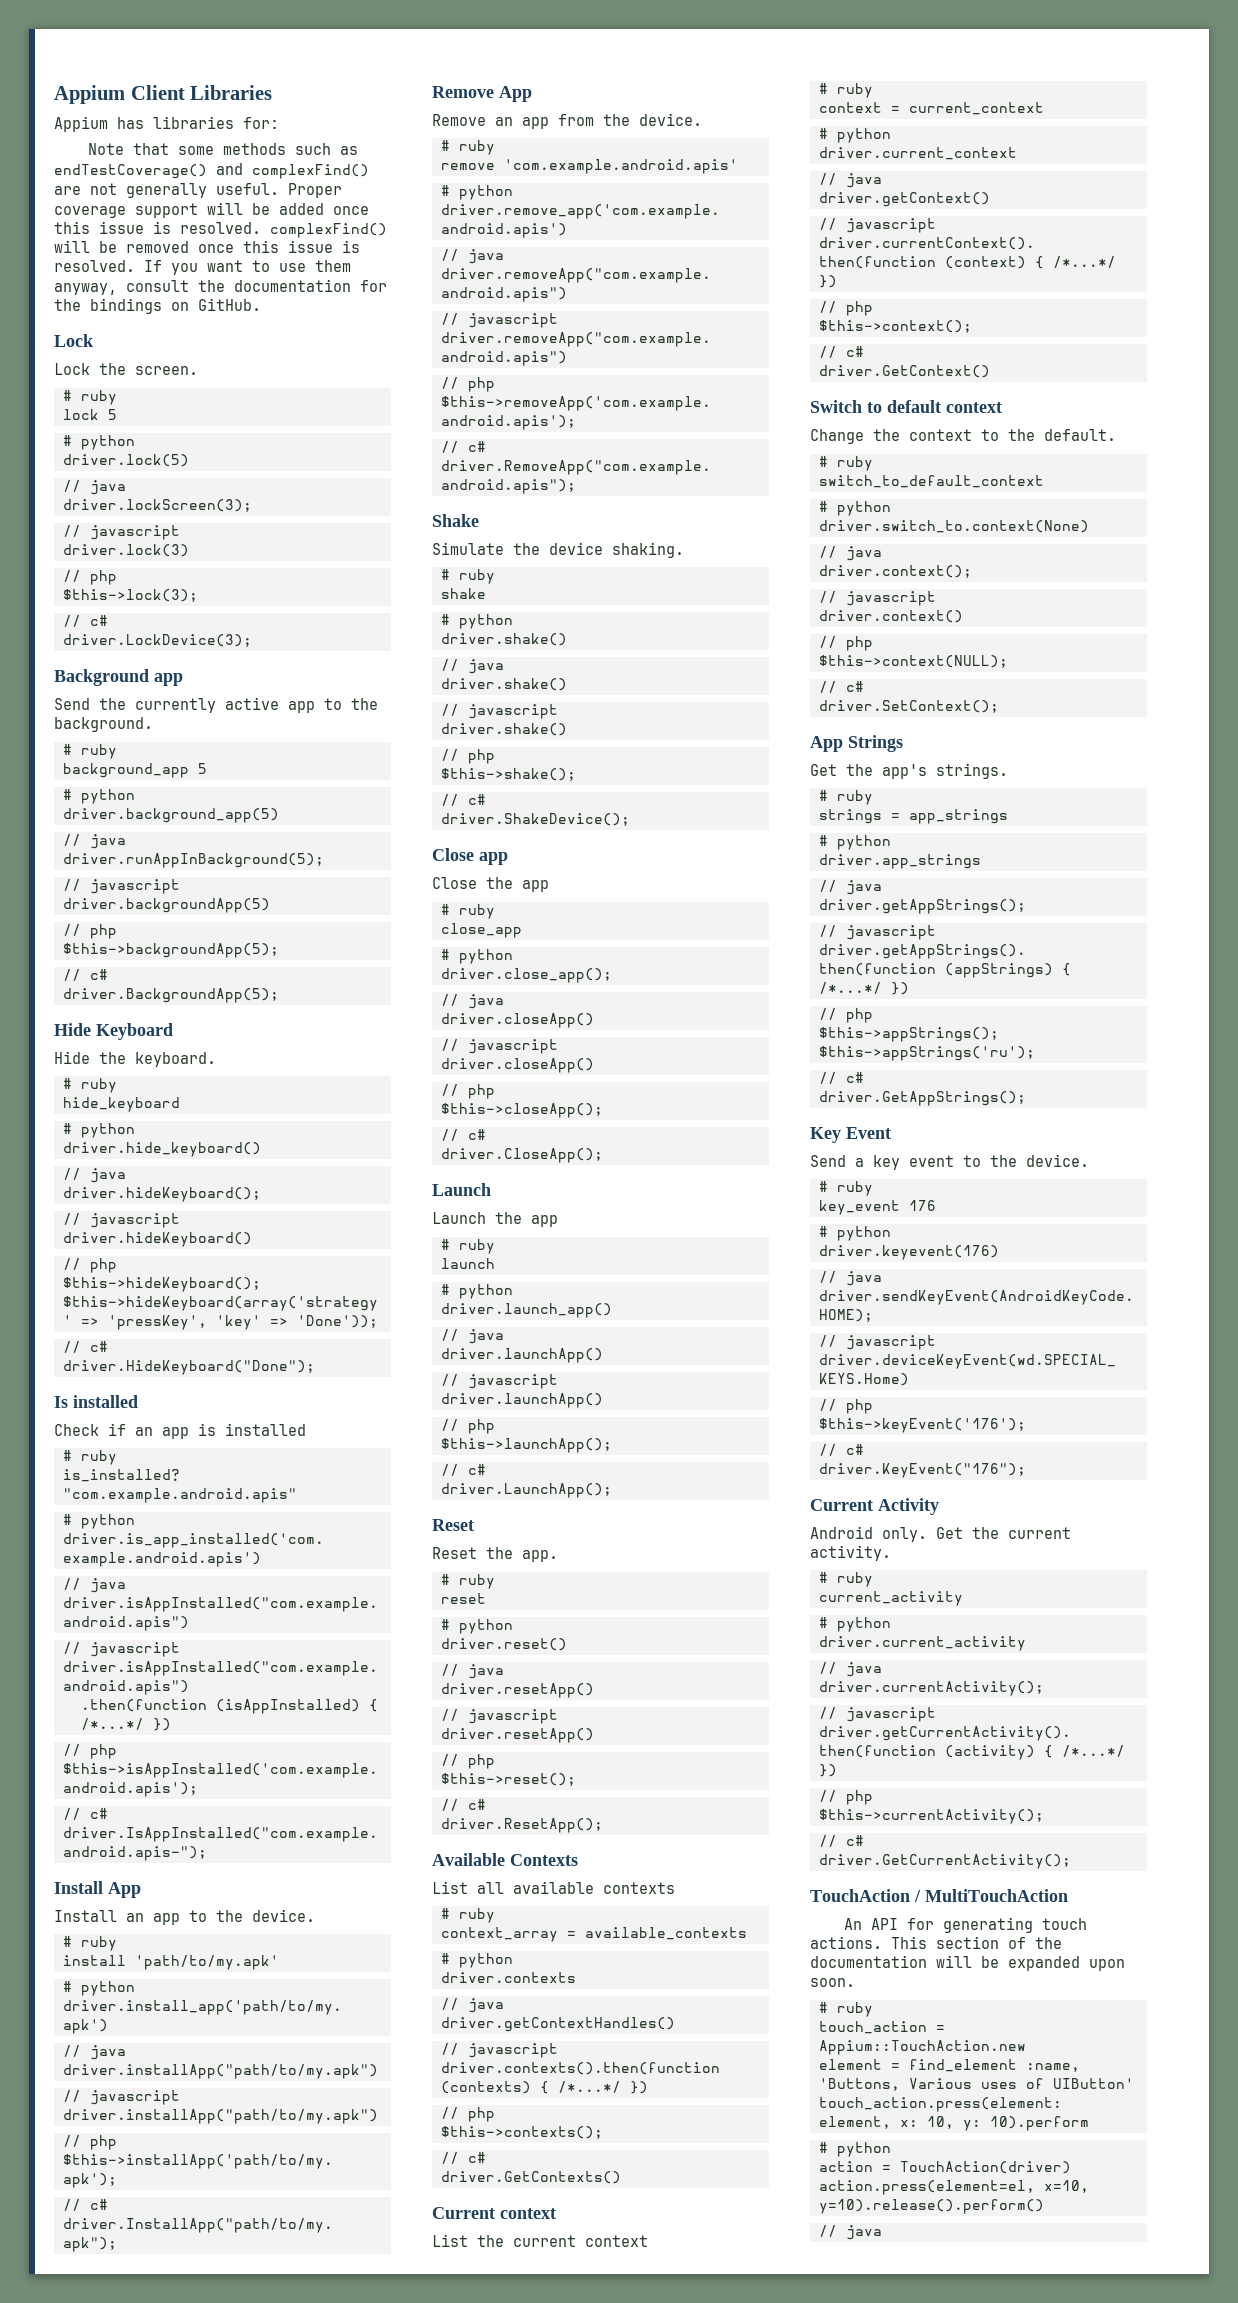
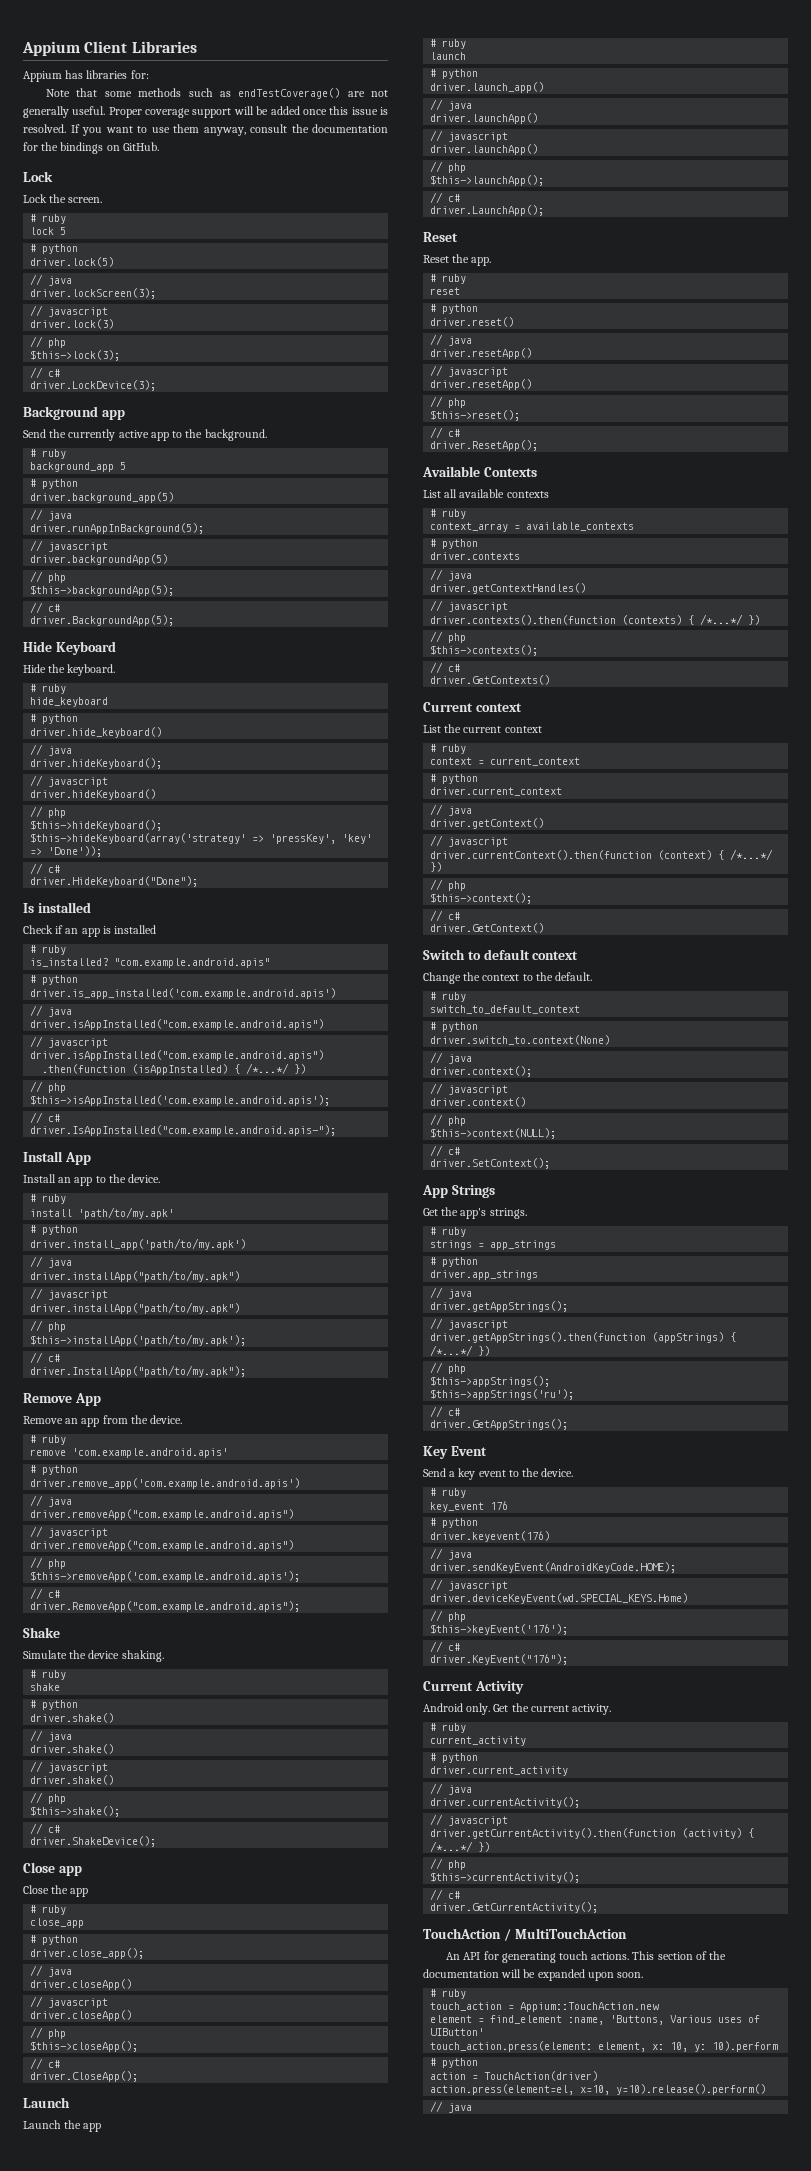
- Note that some methods such as endTestCoverage() and complexFind() are not generally useful.
+ Note that some methods such as endTestCoverage() are not generally useful.
- Proper coverage support will be added once this issue is resolved. complexFind() will be removed once this issue is resolved.
+ Proper coverage support will be added once this issue is resolved.

